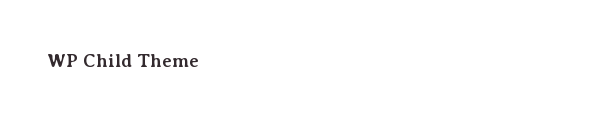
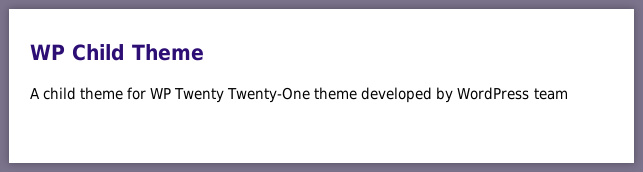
+ A child theme for WP Twenty Twenty-One theme developed by WordPress team

